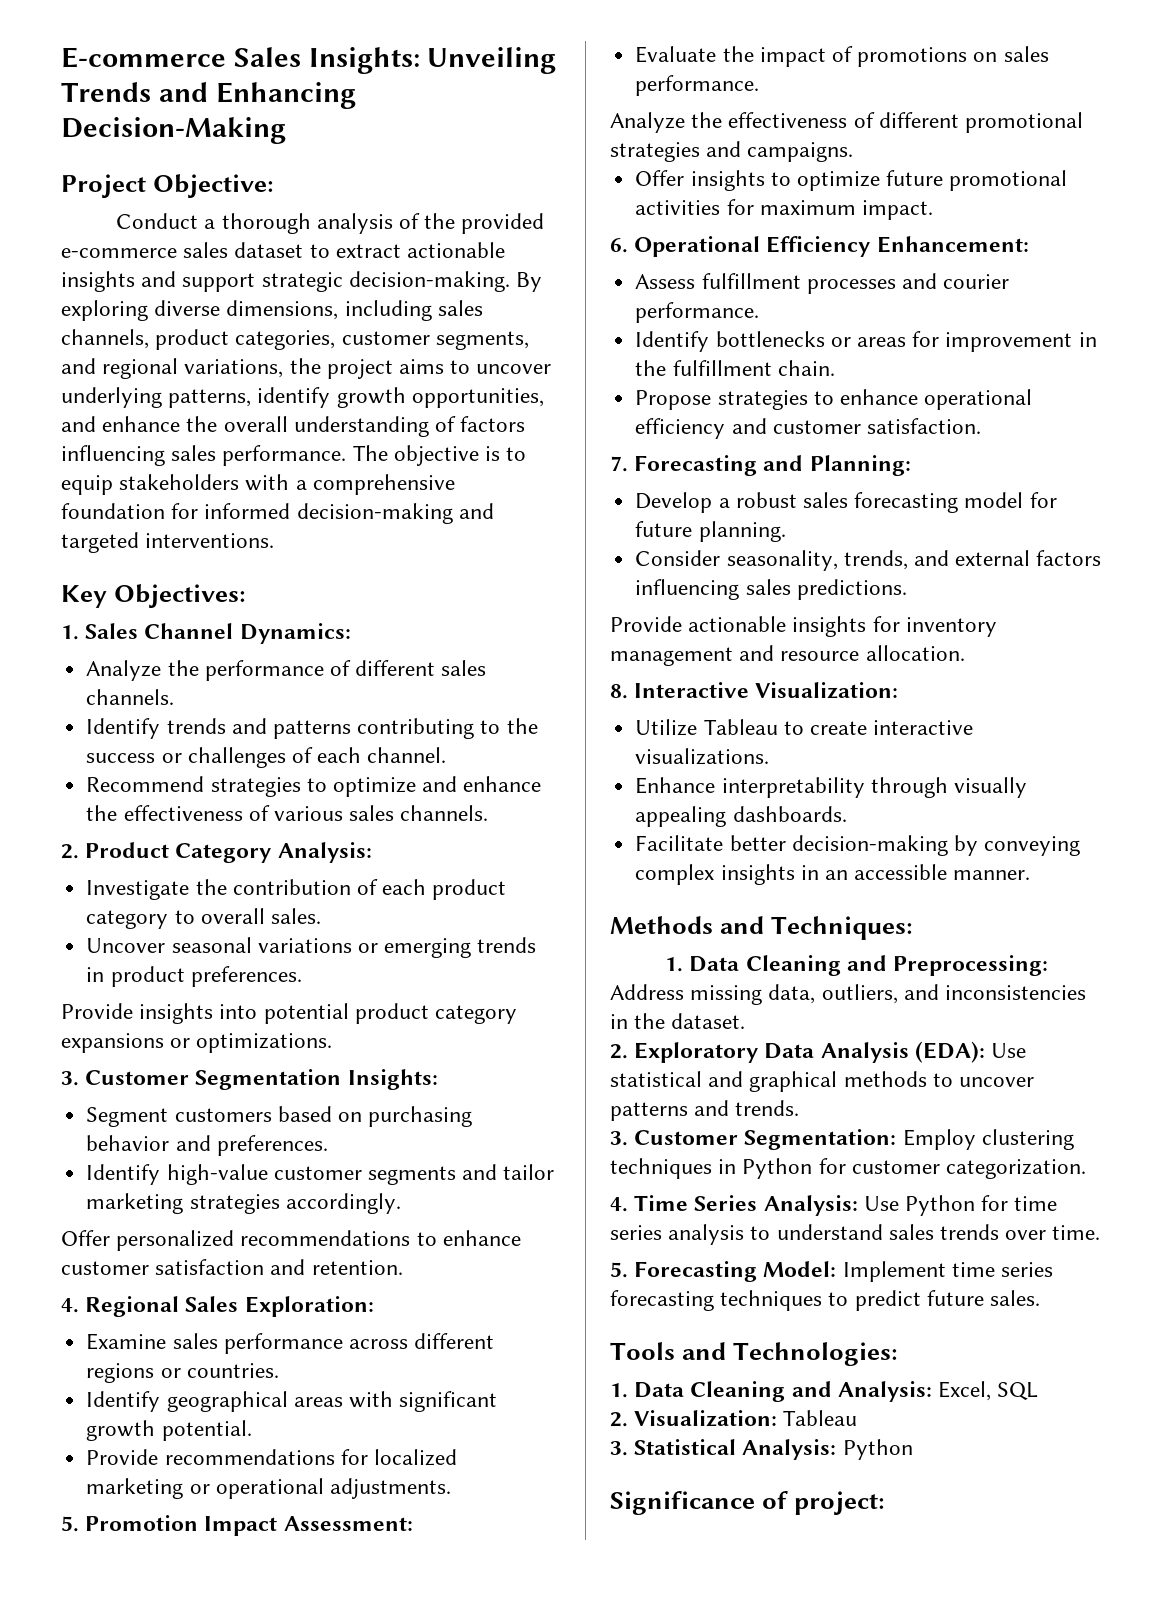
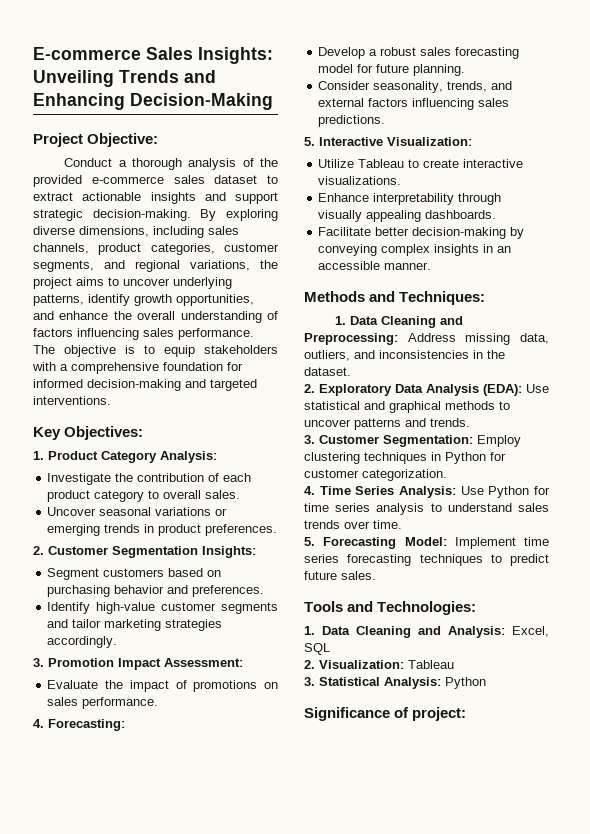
- 1. Sales Channel Dynamics:
- Analyze the performance of different sales channels.
- Identify trends and patterns contributing to the success or challenges of each channel.
- Recommend strategies to optimize and enhance the effectiveness of various sales channels.
- 2. Product Category Analysis:
+ 1. Product Category Analysis:
- Provide insights into potential product category expansions or optimizations.
- 3. Customer Segmentation Insights:
+ 2. Customer Segmentation Insights:
- Offer personalized recommendations to enhance customer satisfaction and retention.
- 4. Regional Sales Exploration:
- Examine sales performance across different regions or countries.
- Identify geographical areas with significant growth potential.
- Provide recommendations for localized marketing or operational adjustments.
- 5. Promotion Impact Assessment:
+ 3. Promotion Impact Assessment:
- Analyze the effectiveness of different promotional strategies and campaigns.
- Offer insights to optimize future promotional activities for maximum impact.
- 6. Operational Efficiency Enhancement:
- Assess fulfillment processes and courier performance.
- Identify bottlenecks or areas for improvement in the fulfillment chain.
- Propose strategies to enhance operational efficiency and customer satisfaction.
- 7. Forecasting and Planning:
+ 4. Forecasting:
- Provide actionable insights for inventory management and resource allocation.
- 8. Interactive Visualization:
+ 5. Interactive Visualization:

